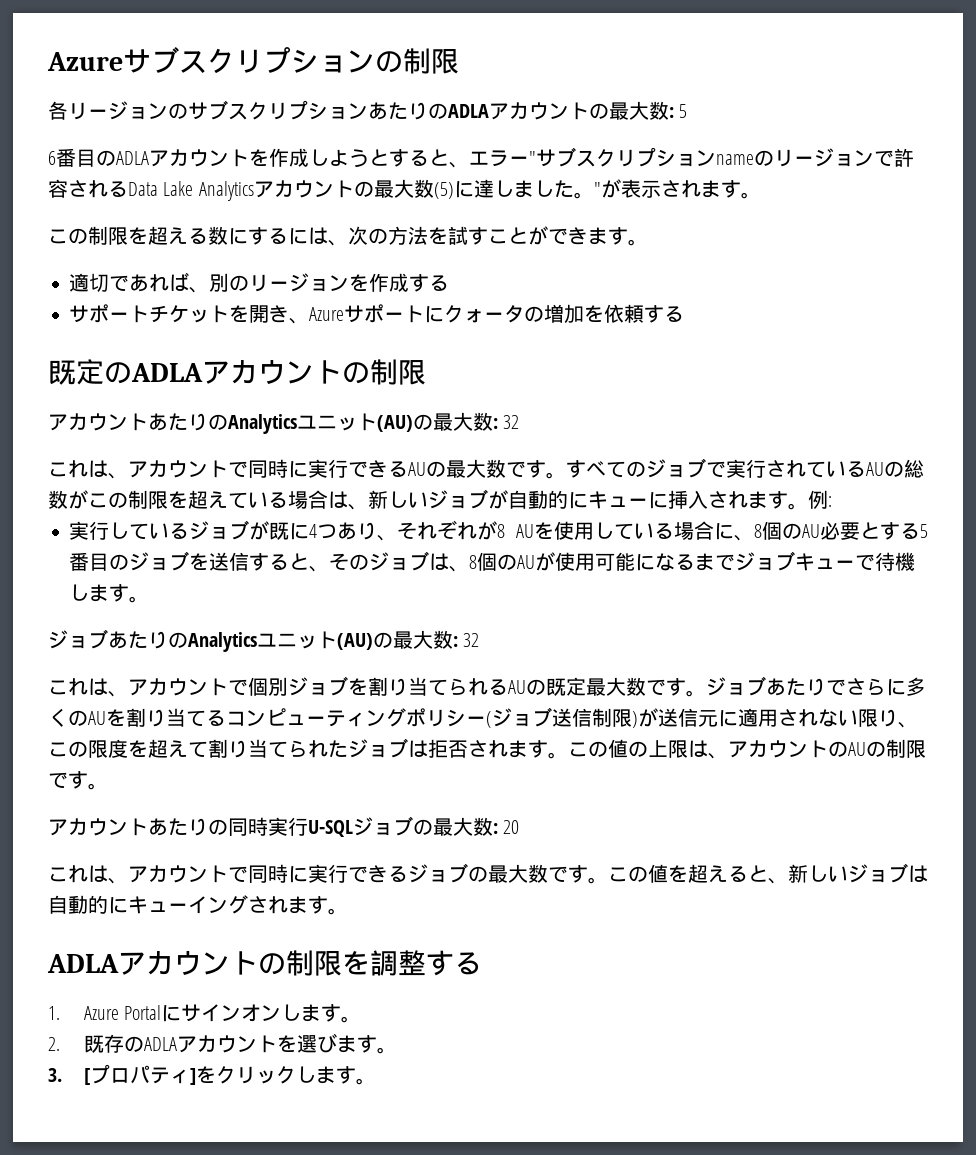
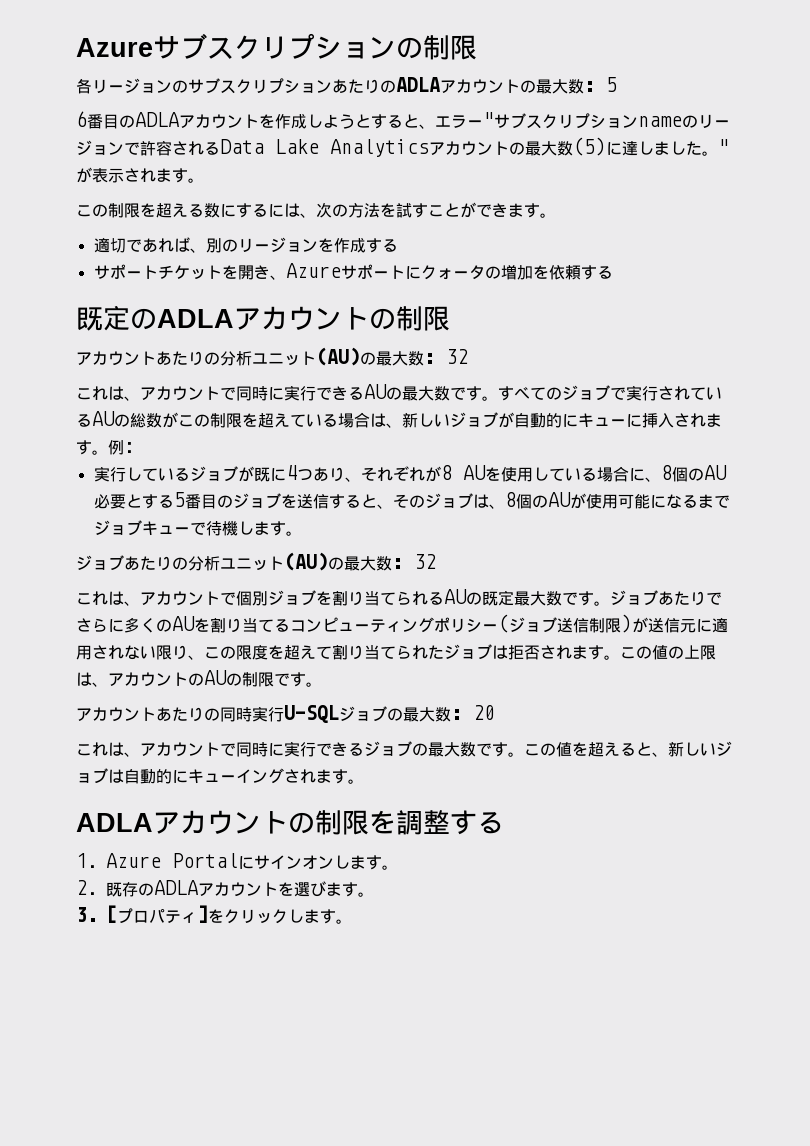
- アカウントあたりのAnalyticsユニット(AU)の最大数: 32
+ アカウントあたりの分析ユニット(AU)の最大数: 32
- ジョブあたりのAnalyticsユニット(AU)の最大数: 32
+ ジョブあたりの分析ユニット(AU)の最大数: 32

